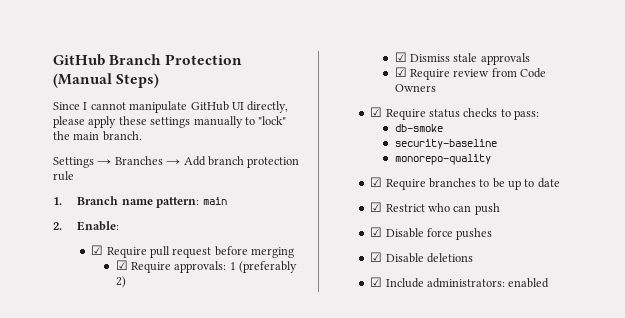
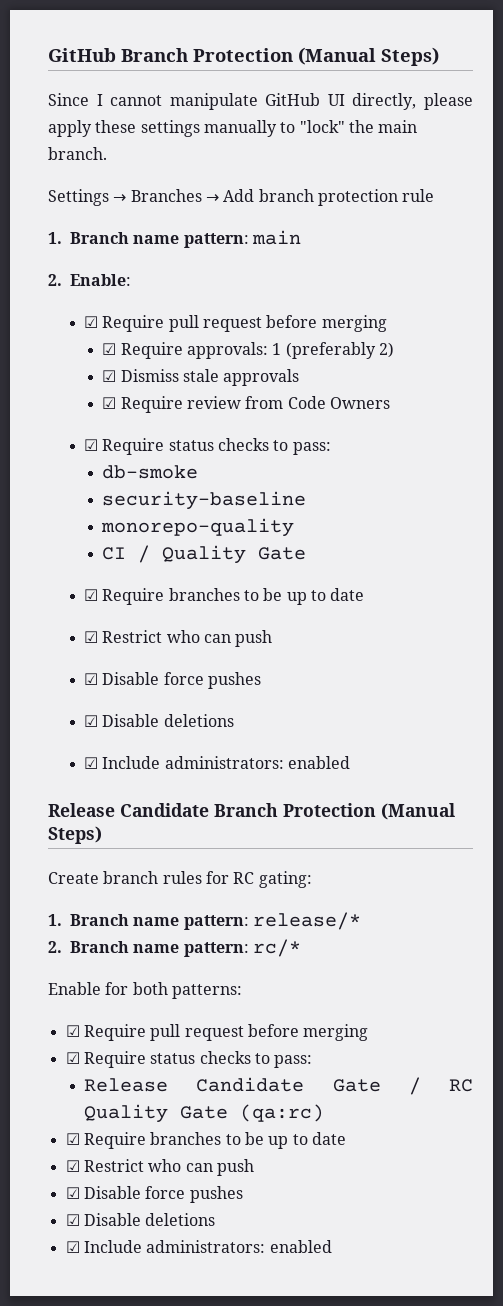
+ CI / Quality Gate
+ Release Candidate Branch Protection (Manual Steps)
+ Create branch rules for RC gating:
+ 1. Branch name pattern: release/*
+ 2. Branch name pattern: rc/*
+ Enable for both patterns:
+ ☑ Require pull request before merging
+ ☑ Require status checks to pass:
+ Release Candidate Gate / RC Quality Gate (qa:rc)
+ ☑ Require branches to be up to date
+ ☑ Restrict who can push
+ ☑ Disable force pushes
+ ☑ Disable deletions
+ ☑ Include administrators: enabled

